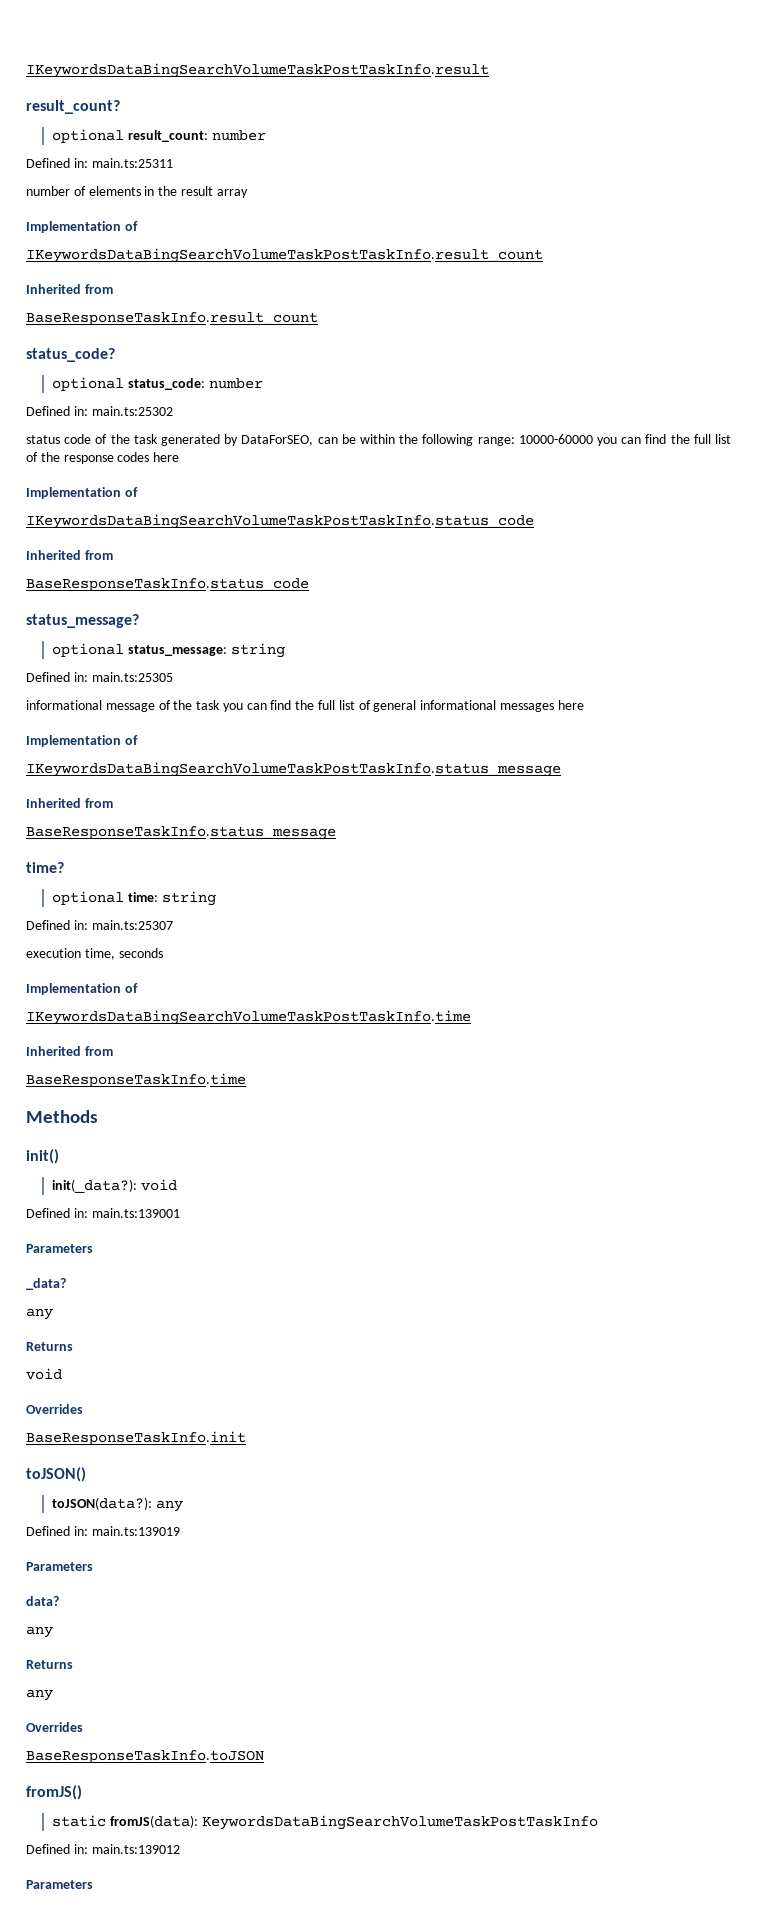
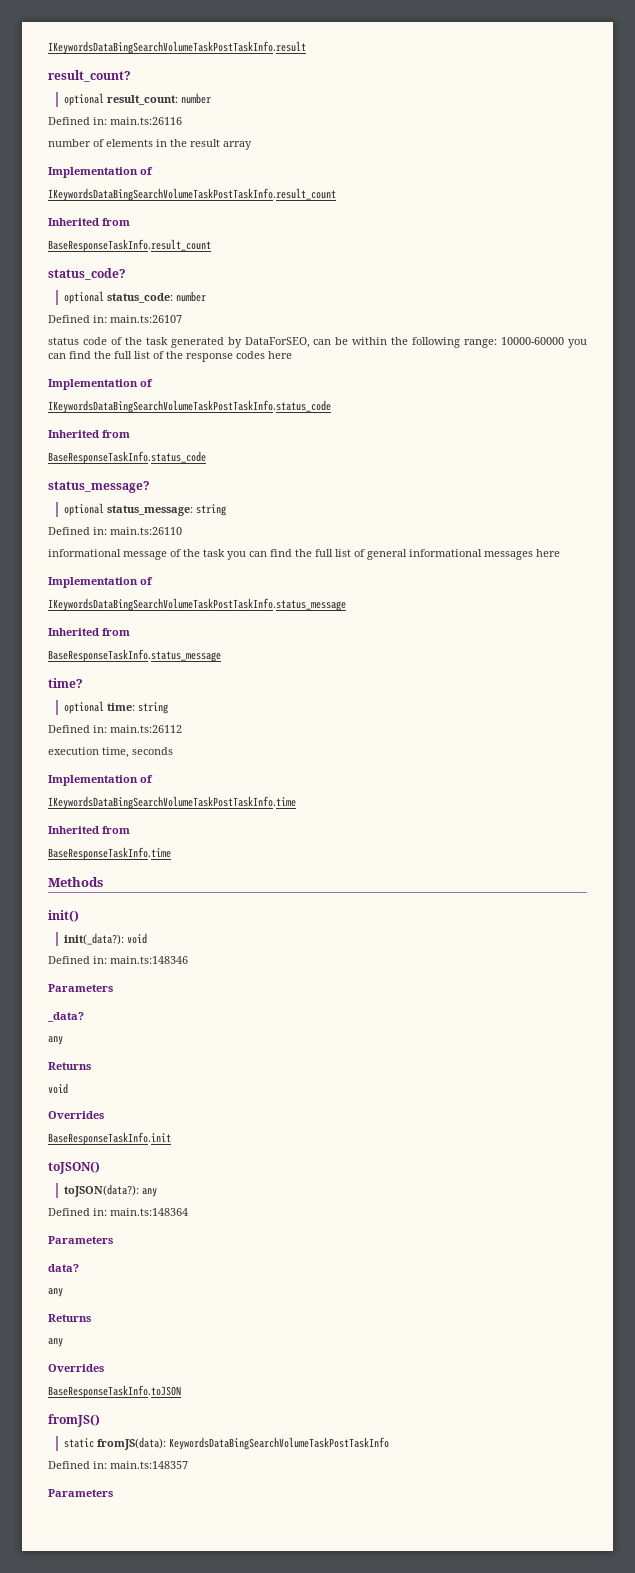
- Defined in: main.ts:25311
+ Defined in: main.ts:26116
- Defined in: main.ts:25302
+ Defined in: main.ts:26107
- Defined in: main.ts:25305
+ Defined in: main.ts:26110
- Defined in: main.ts:25307
+ Defined in: main.ts:26112
- Defined in: main.ts:139001
+ Defined in: main.ts:148346
- Defined in: main.ts:139019
+ Defined in: main.ts:148364
- Defined in: main.ts:139012
+ Defined in: main.ts:148357

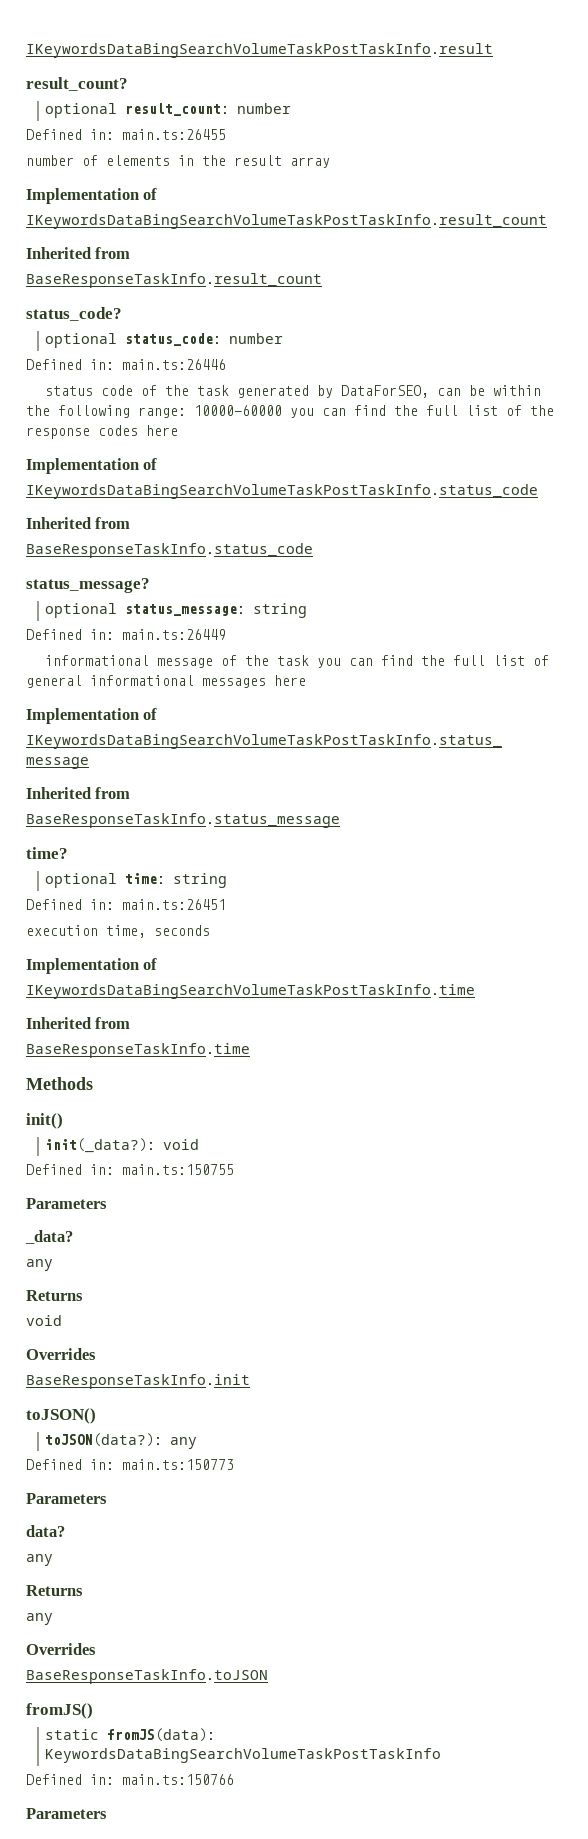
- Defined in: main.ts:26116
+ Defined in: main.ts:26455
- Defined in: main.ts:26107
+ Defined in: main.ts:26446
- Defined in: main.ts:26110
+ Defined in: main.ts:26449
- Defined in: main.ts:26112
+ Defined in: main.ts:26451
- Defined in: main.ts:148346
+ Defined in: main.ts:150755
- Defined in: main.ts:148364
+ Defined in: main.ts:150773
- Defined in: main.ts:148357
+ Defined in: main.ts:150766

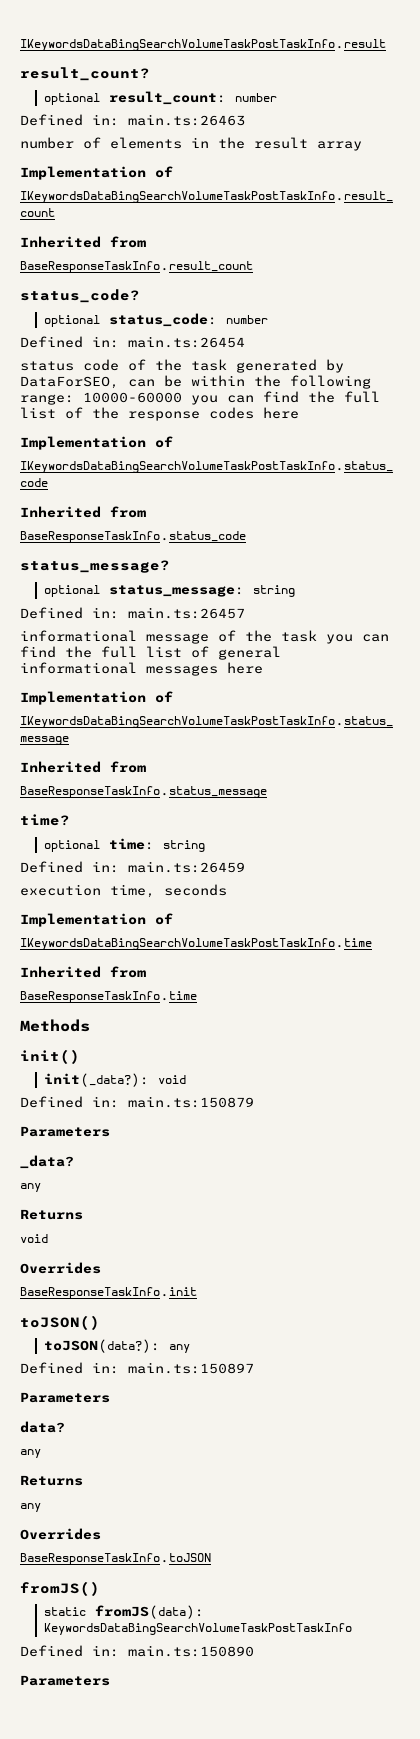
- Defined in: main.ts:26455
+ Defined in: main.ts:26463
- Defined in: main.ts:26446
+ Defined in: main.ts:26454
- Defined in: main.ts:26449
+ Defined in: main.ts:26457
- Defined in: main.ts:26451
+ Defined in: main.ts:26459
- Defined in: main.ts:150755
+ Defined in: main.ts:150879
- Defined in: main.ts:150773
+ Defined in: main.ts:150897
- Defined in: main.ts:150766
+ Defined in: main.ts:150890

